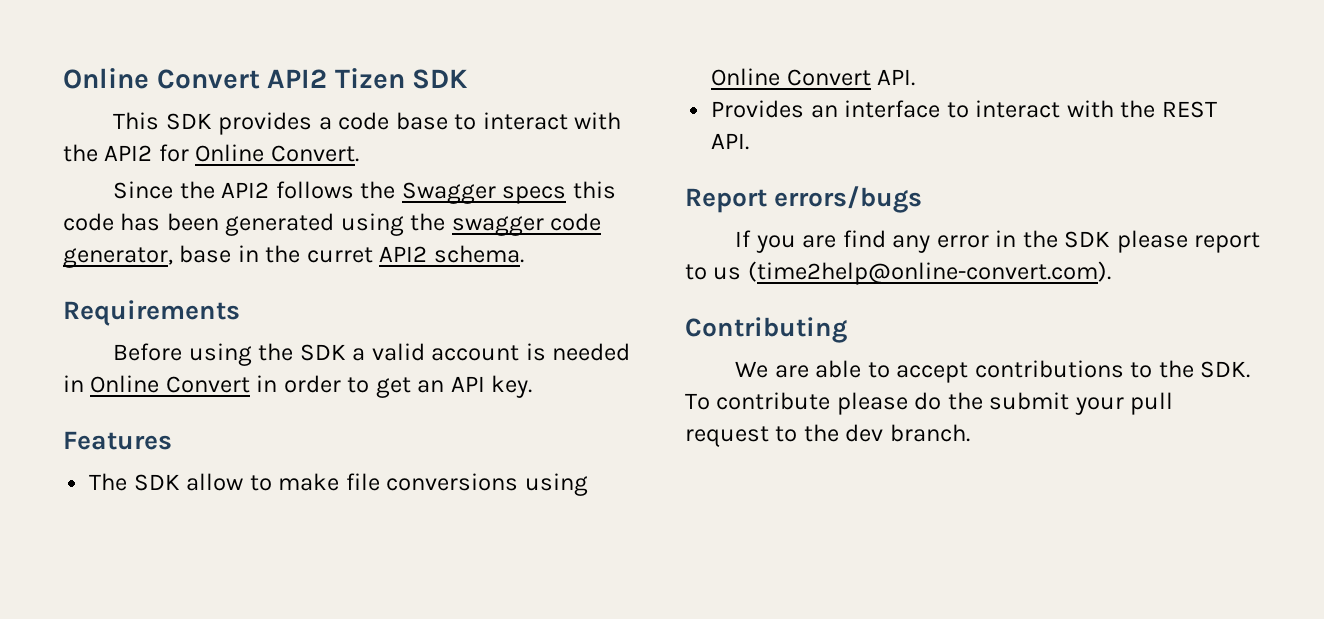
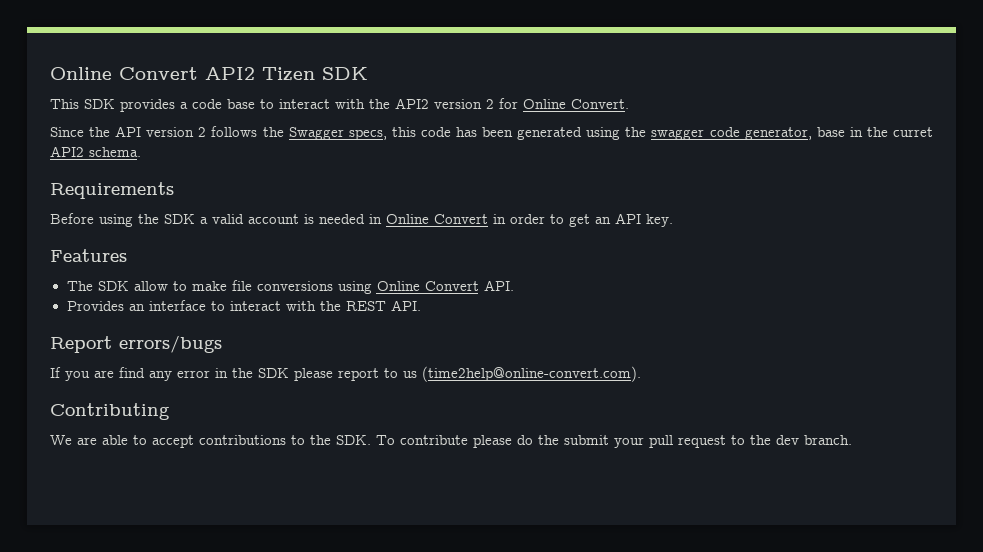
- This SDK provides a code base to interact with the API2 for Online Convert.
+ This SDK provides a code base to interact with the API2 version 2 for Online Convert.
- Since the API2 follows the Swagger specs this code has been generated using the swagger code generator, base in the curret API2 schema.
+ Since the API version 2 follows the Swagger specs, this code has been generated using the swagger code generator, base in the curret API2 schema.

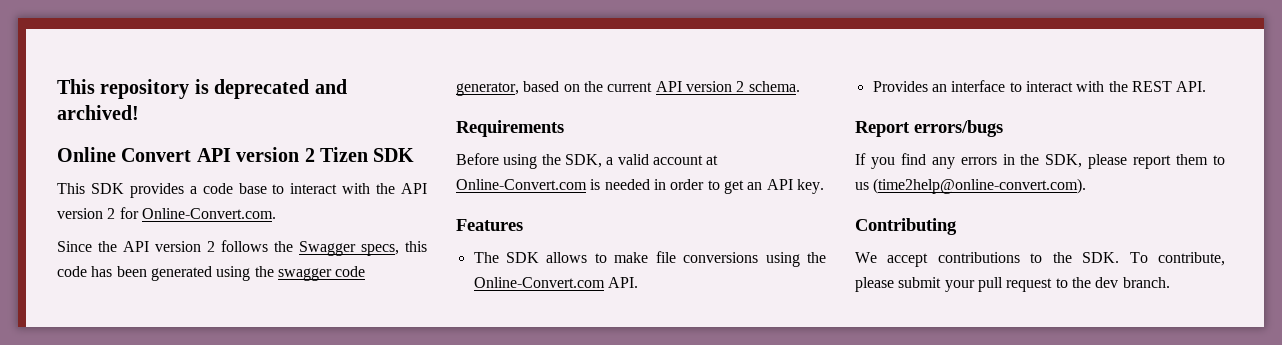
- Online Convert API2 Tizen SDK
+ This repository is deprecated and archived!
+ Online Convert API version 2 Tizen SDK
- This SDK provides a code base to interact with the API2 version 2 for Online Convert.
+ This SDK provides a code base to interact with the API version 2 for Online-Convert.com.
- Since the API version 2 follows the Swagger specs, this code has been generated using the swagger code generator, base in the curret API2 schema.
+ Since the API version 2 follows the Swagger specs, this code has been generated using the swagger code generator, based on the current API version 2 schema.
- Before using the SDK a valid account is needed in Online Convert in order to get an API key.
+ Before using the SDK, a valid account at Online-Convert.com is needed in order to get an API key.
- The SDK allow to make file conversions using Online Convert API.
+ The SDK allows to make file conversions using the Online-Convert.com API.
- If you are find any error in the SDK please report to us (time2help@online-convert.com).
+ If you find any errors in the SDK, please report them to us (time2help@online-convert.com).
- We are able to accept contributions to the SDK. To contribute please do the submit your pull request to the dev branch.
+ We accept contributions to the SDK. To contribute, please submit your pull request to the dev branch.

